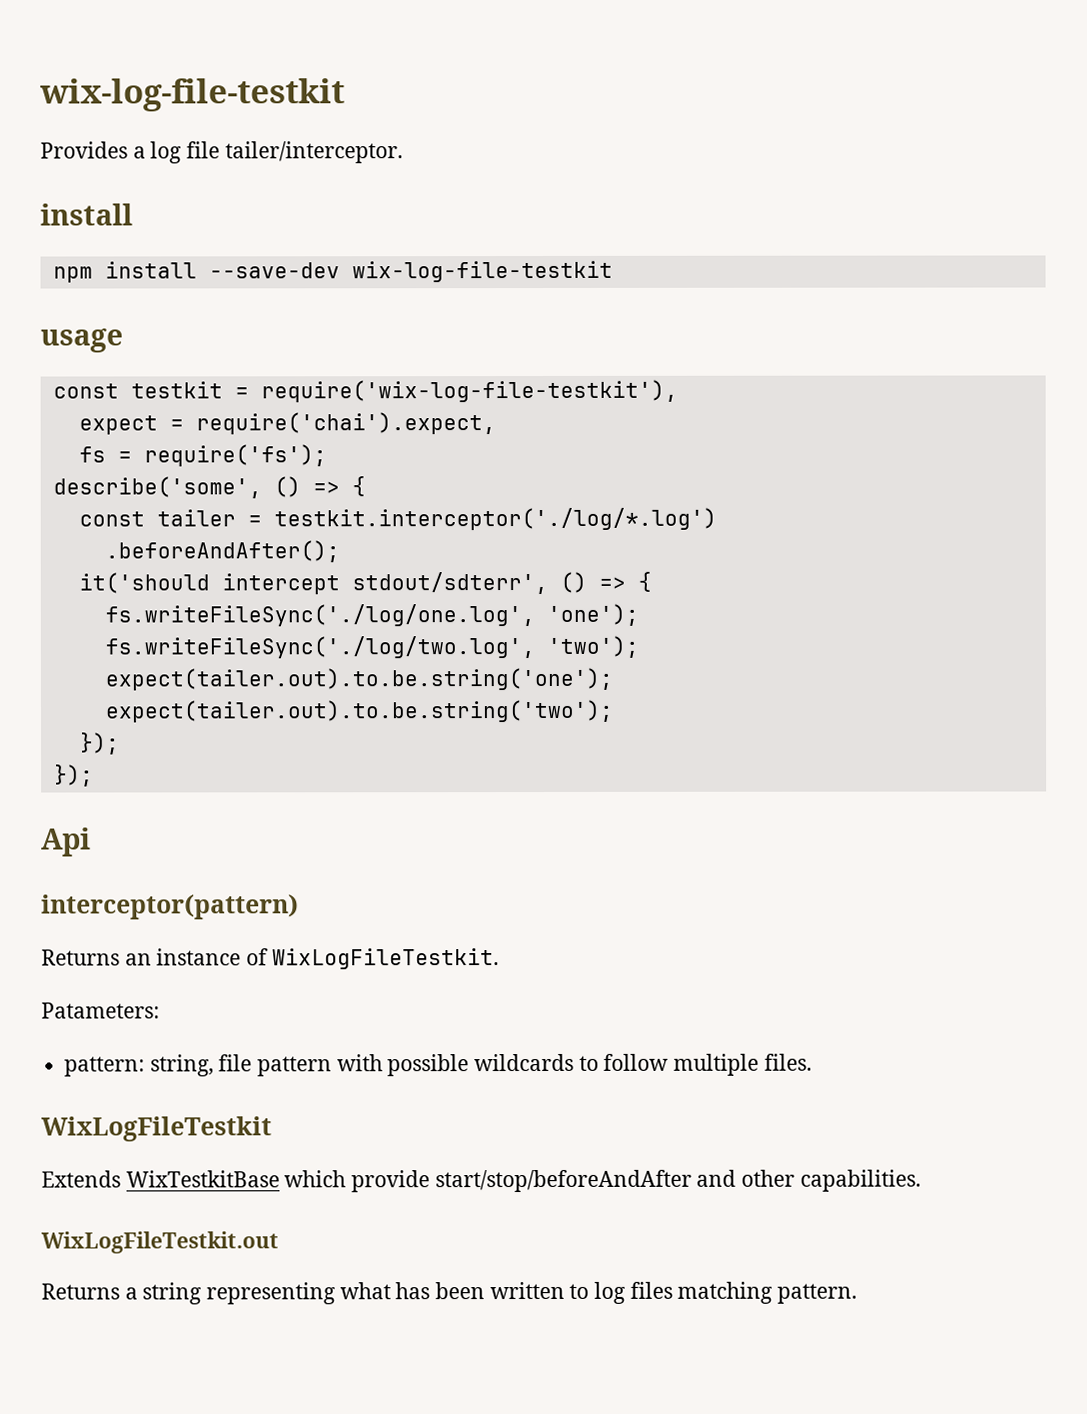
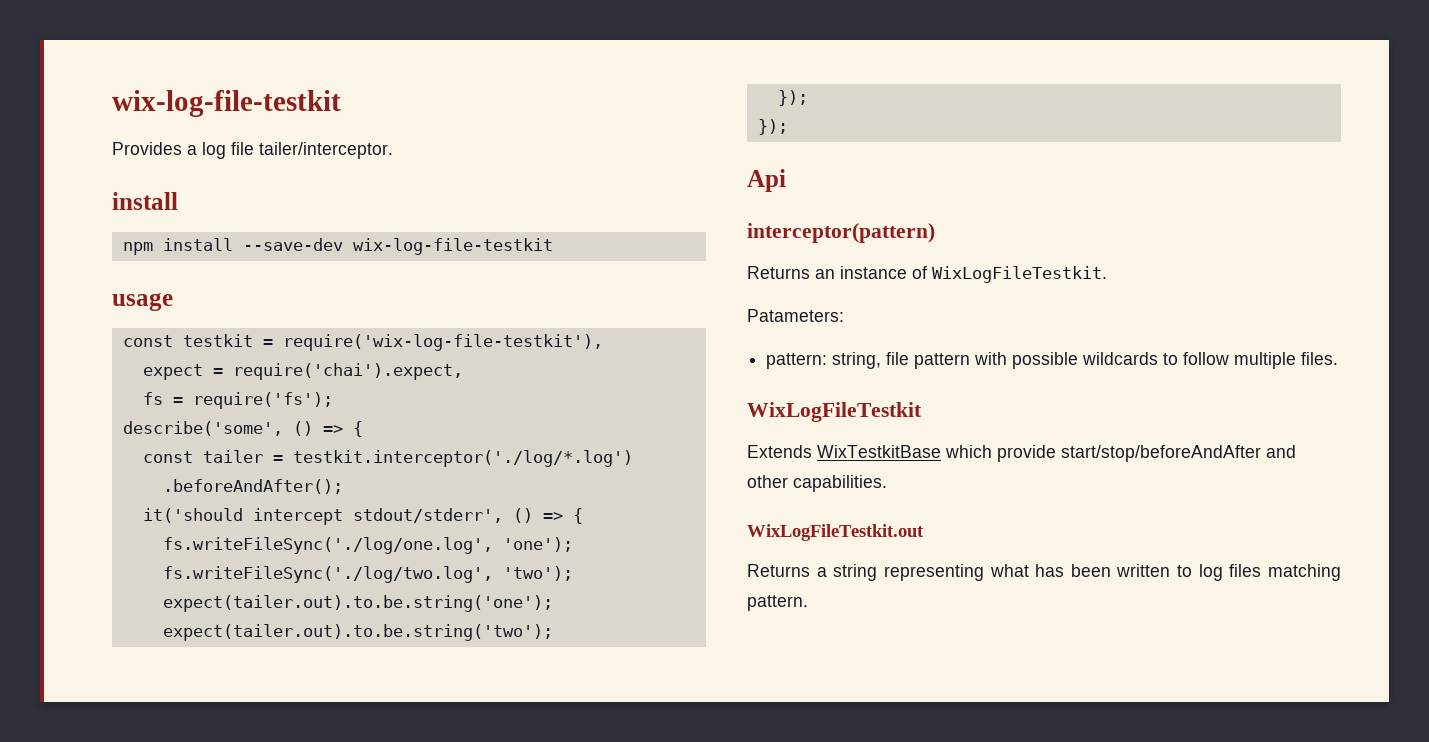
- it('should intercept stdout/sdterr', () => {
+ it('should intercept stdout/stderr', () => {

